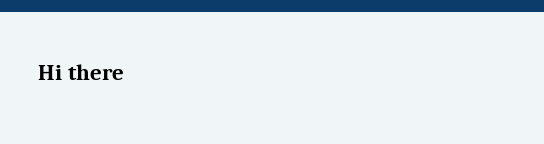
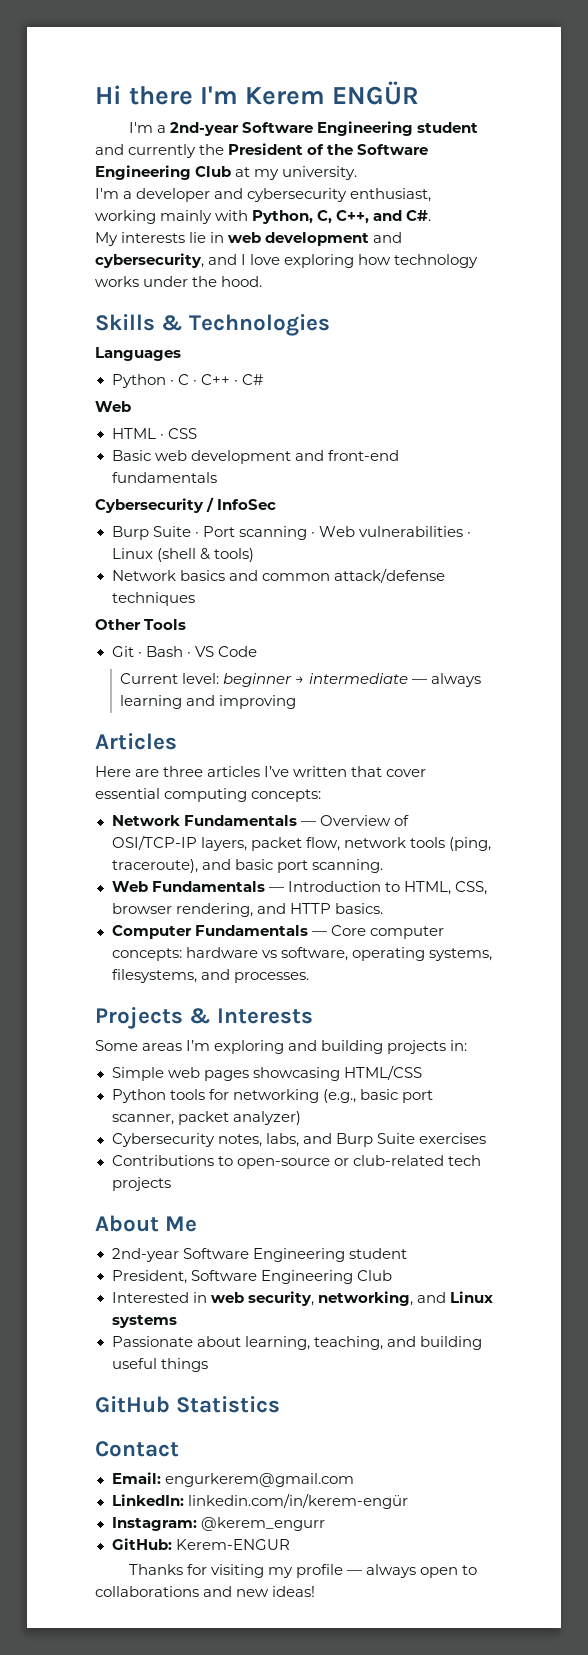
- Hi there
+ Hi there I'm Kerem ENGÜR
+ I'm a 2nd-year Software Engineering student and currently the President of the Software Engineering Club at my university.
+ I'm a developer and cybersecurity enthusiast, working mainly with Python, C, C++, and C#.
+ My interests lie in web development and cybersecurity, and I love exploring how technology works under the hood.
+ Skills & Technologies
+ Languages
+ Python · C · C++ · C#
+ Web
+ HTML · CSS
+ Basic web development and front-end fundamentals
+ Cybersecurity / InfoSec
+ Burp Suite · Port scanning · Web vulnerabilities · Linux (shell & tools)
+ Network basics and common attack/defense techniques
+ Other Tools
+ Git · Bash · VS Code
+ Current level: beginner → intermediate — always learning and improving
+ Articles
+ Here are three articles I’ve written that cover essential computing concepts:
+ Network Fundamentals — Overview of OSI/TCP-IP layers, packet flow, network tools (ping, traceroute), and basic port scanning.
+ Web Fundamentals — Introduction to HTML, CSS, browser rendering, and HTTP basics.
+ Computer Fundamentals — Core computer concepts: hardware vs software, operating systems, filesystems, and processes.
+ Projects & Interests
+ Some areas I’m exploring and building projects in:
+ Simple web pages showcasing HTML/CSS
+ Python tools for networking (e.g., basic port scanner, packet analyzer)
+ Cybersecurity notes, labs, and Burp Suite exercises
+ Contributions to open-source or club-related tech projects
+ About Me
+ 2nd-year Software Engineering student
+ President, Software Engineering Club
+ Interested in web security, networking, and Linux systems
+ Passionate about learning, teaching, and building useful things
+ GitHub Statistics
+ Contact
+ Email: engurkerem@gmail.com
+ LinkedIn: linkedin.com/in/kerem-engür
+ Instagram: @kerem_engurr
+ GitHub: Kerem-ENGUR
+ Thanks for visiting my profile — always open to collaborations and new ideas!

